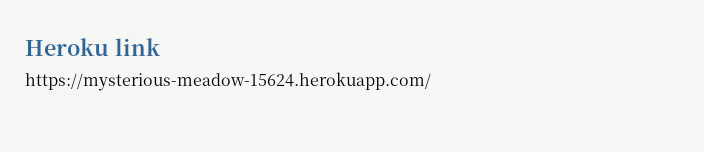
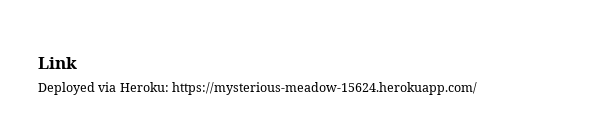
- Heroku link
- https://mysterious-meadow-15624.herokuapp.com/
+ Link
+ Deployed via Heroku: https://mysterious-meadow-15624.herokuapp.com/

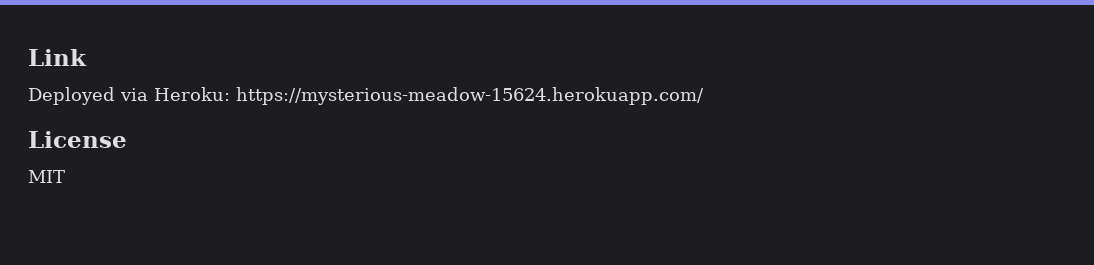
+ License
+ MIT

